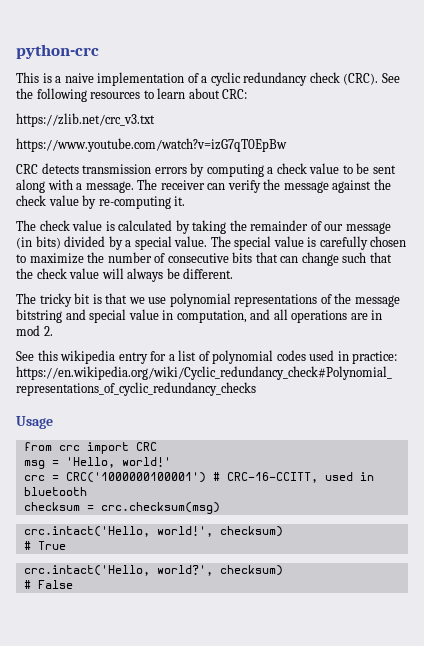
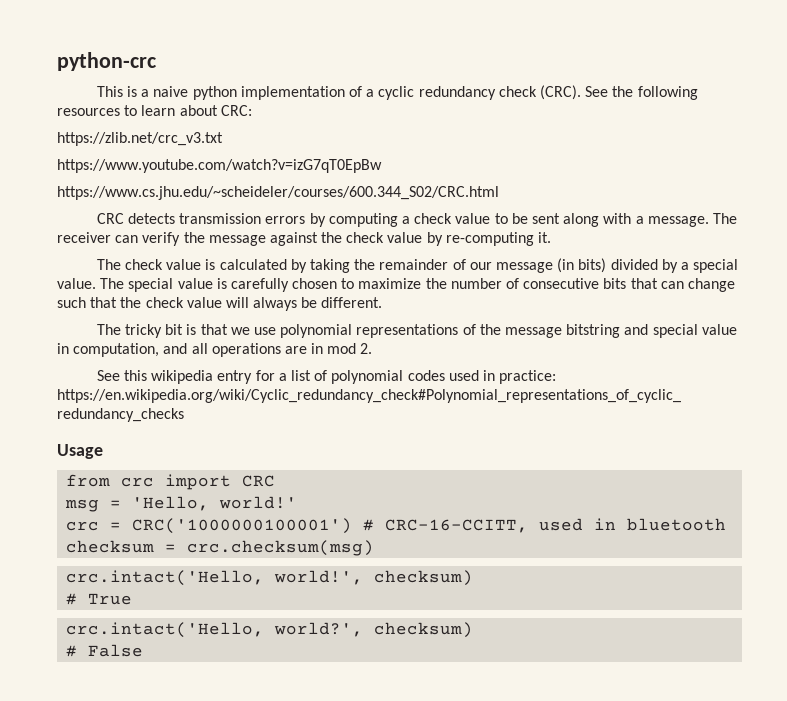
- This is a naive implementation of a cyclic redundancy check (CRC).
+ This is a naive python implementation of a cyclic redundancy check (CRC).
+ https://www.cs.jhu.edu/~scheideler/courses/600.344_S02/CRC.html

